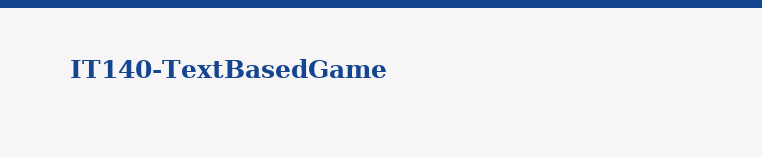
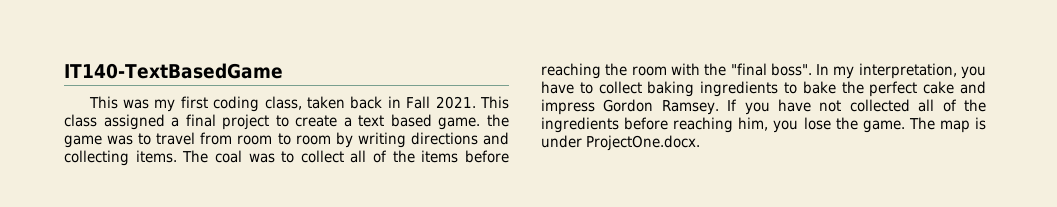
+ This was my first coding class, taken back in Fall 2021. This class assigned a final project to create a text based game. the game was to travel from room to room by writing directions and collecting items. The coal was to collect all of the items before reaching the room with the "final boss". In my interpretation, you have to collect baking ingredients to bake the perfect cake and impress Gordon Ramsey. If you have not collected all of the ingredients before reaching him, you lose the game. The map is under ProjectOne.docx.

